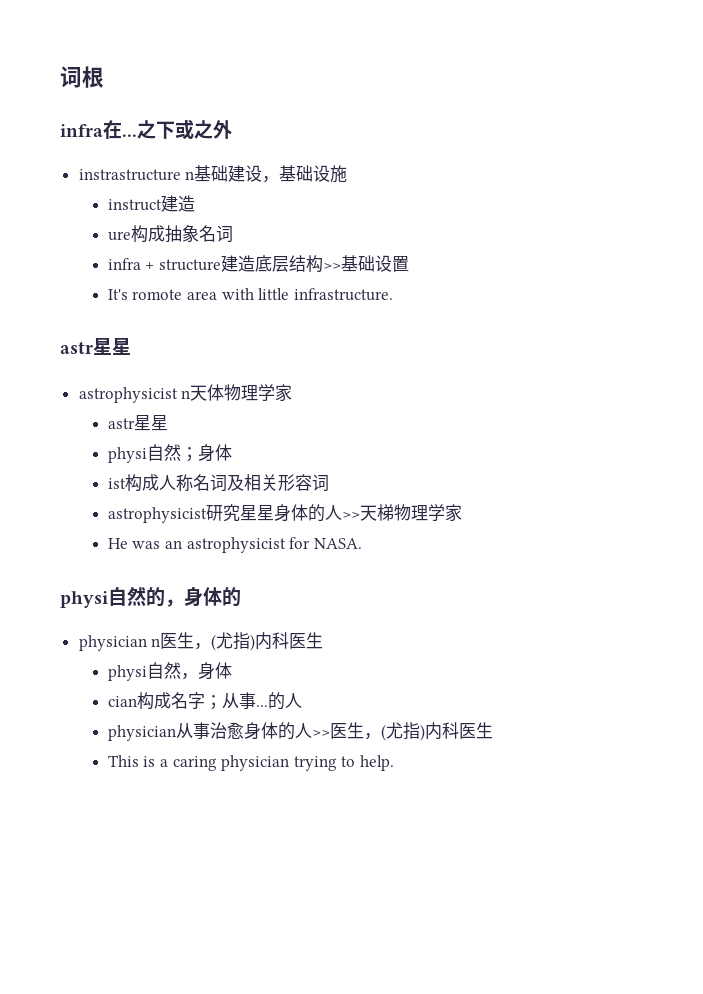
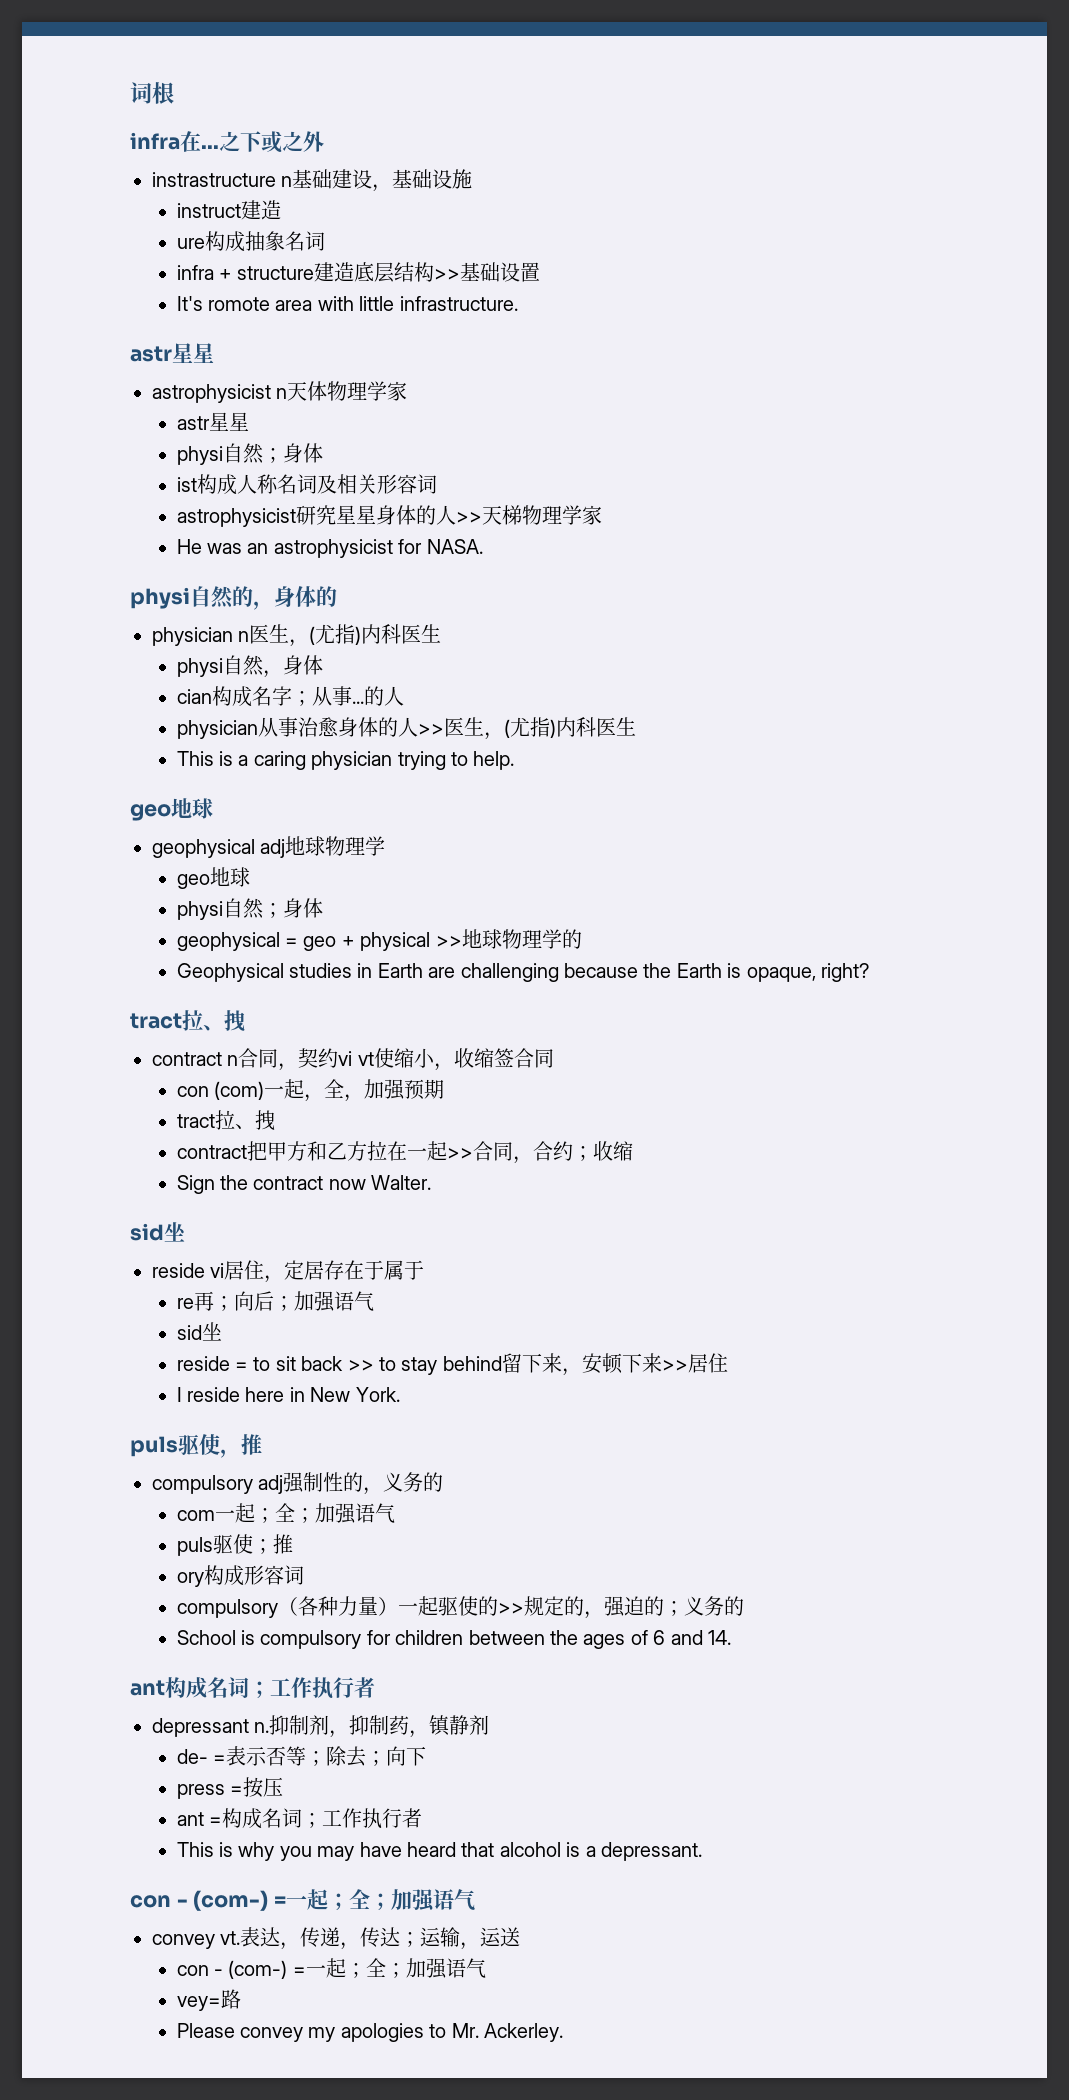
  This is a caring physician trying to help.
+ geo地球
+ geophysical adj地球物理学
+ geo地球
+ physi自然；身体
+ geophysical = geo + physical >>地球物理学的
+ Geophysical studies in Earth are challenging because the Earth is opaque, right?
+ tract拉、拽
+ contract n合同，契约vi vt使缩小，收缩签合同
+ con (com)一起，全，加强预期
+ tract拉、拽
+ contract把甲方和乙方拉在一起>>合同，合约；收缩
+ Sign the contract now Walter.
+ sid坐
+ reside vi居住，定居存在于属于
+ re再；向后；加强语气
+ sid坐
+ reside = to sit back >> to stay behind留下来，安顿下来>>居住
+ I reside here in New York.
+ puls驱使，推
+ compulsory adj强制性的，义务的
+ com一起；全；加强语气
+ puls驱使；推
+ ory构成形容词
+ compulsory（各种力量）一起驱使的>>规定的，强迫的；义务的
+ School is compulsory for children between the ages of 6 and 14.
+ ant构成名词；工作执行者
+ depressant n.抑制剂，抑制药，镇静剂
+ de- =表示否等；除去；向下
+ press =按压
+ ant =构成名词；工作执行者
+ This is why you may have heard that alcohol is a depressant.
+ con - (com-) =一起；全；加强语气
+ convey vt.表达，传递，传达；运输，运送
+ con - (com-) =一起；全；加强语气
+ vey=路
+ Please convey my apologies to Mr. Ackerley.

